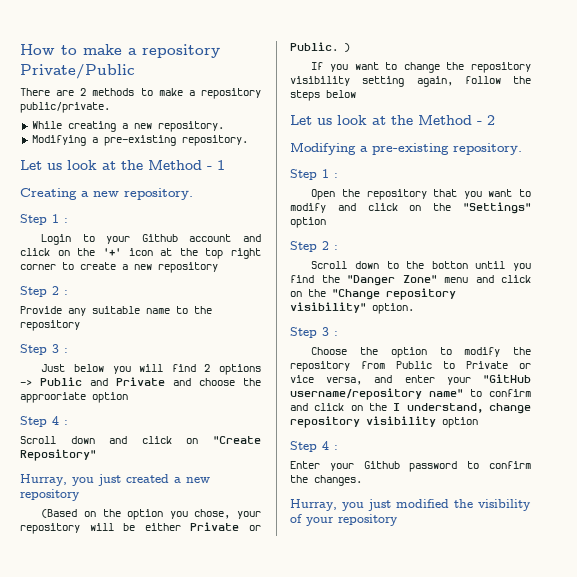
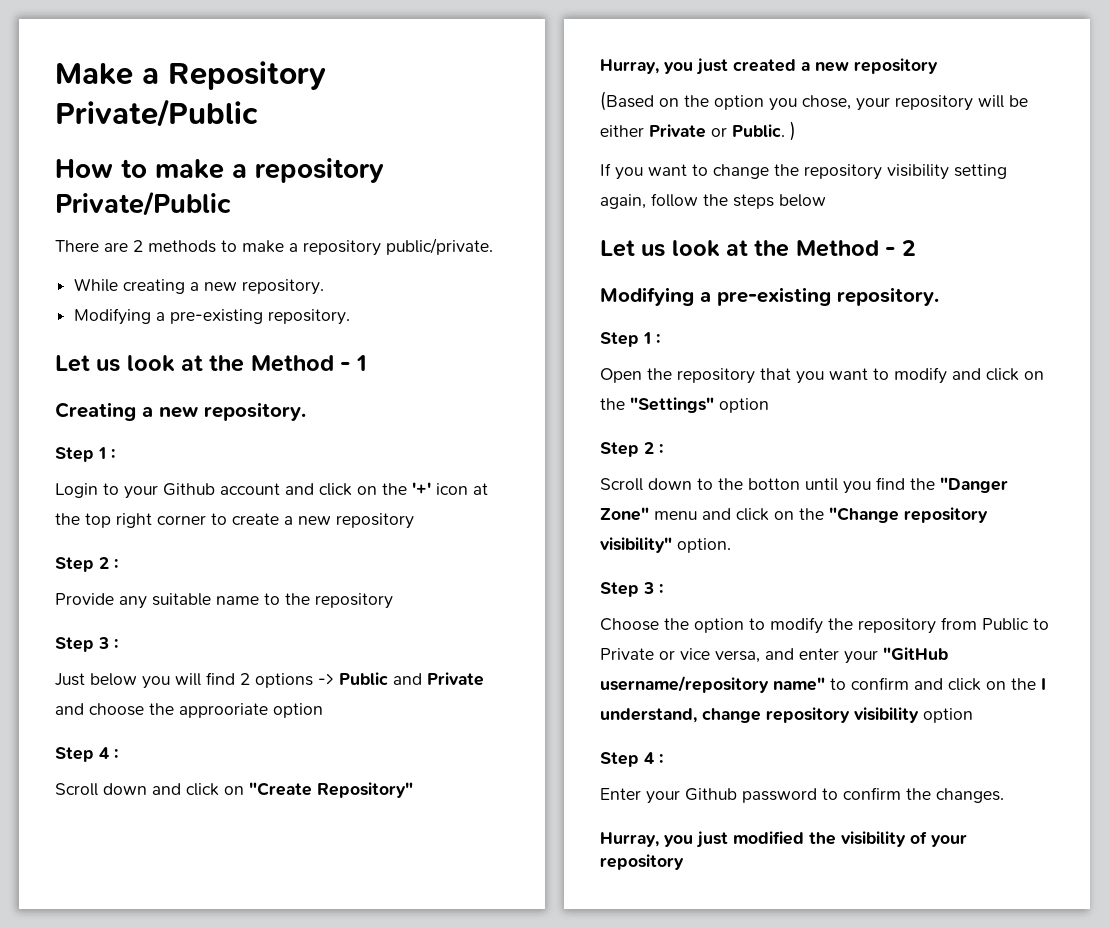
+ Make a Repository Private/Public

